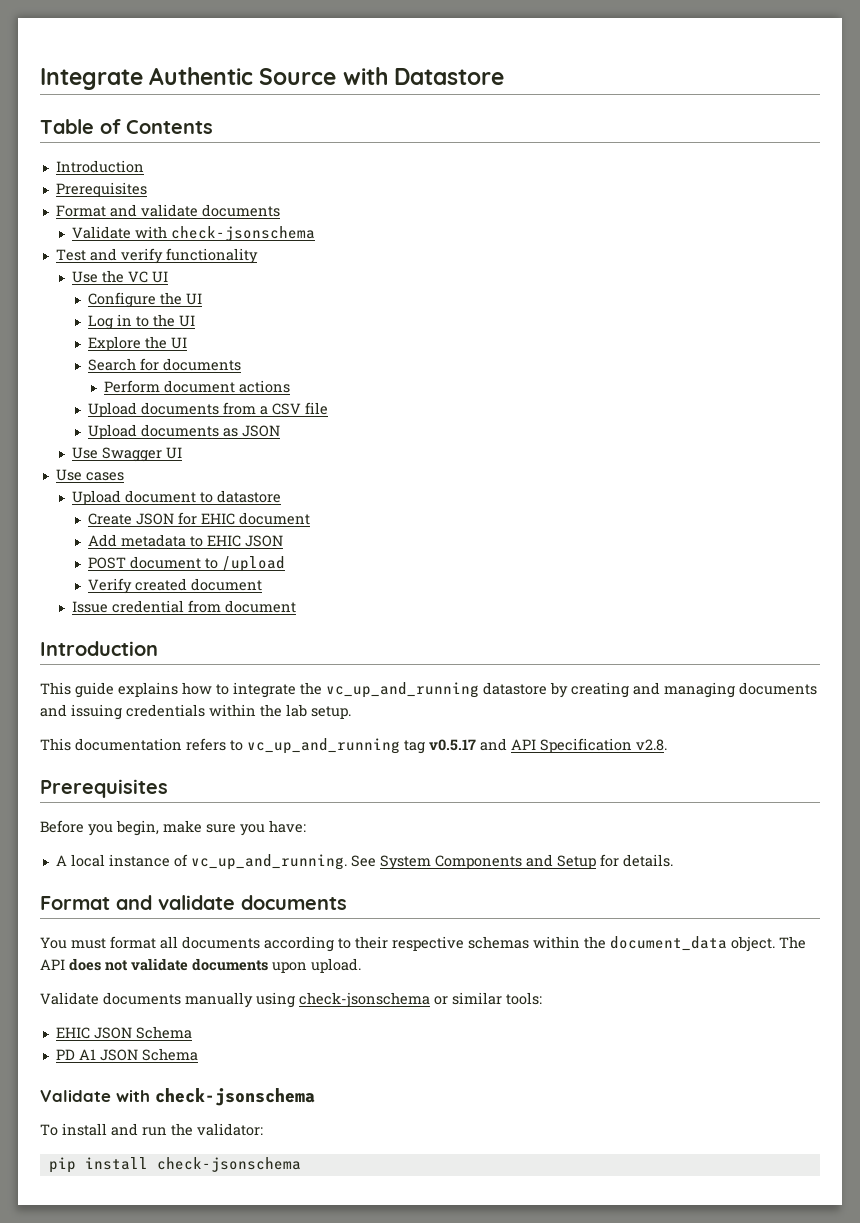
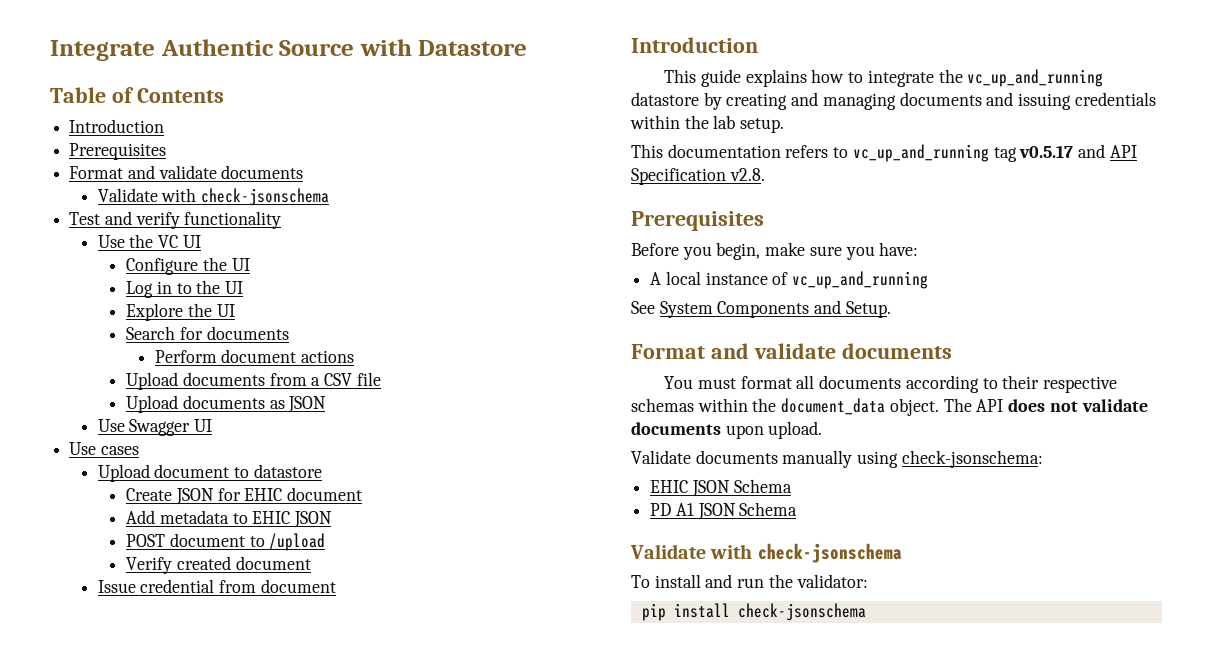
- A local instance of vc_up_and_running. See System Components and Setup for details.
+ A local instance of vc_up_and_running
+ See System Components and Setup.
- Validate documents manually using check-jsonschema or similar tools:
+ Validate documents manually using check-jsonschema:

